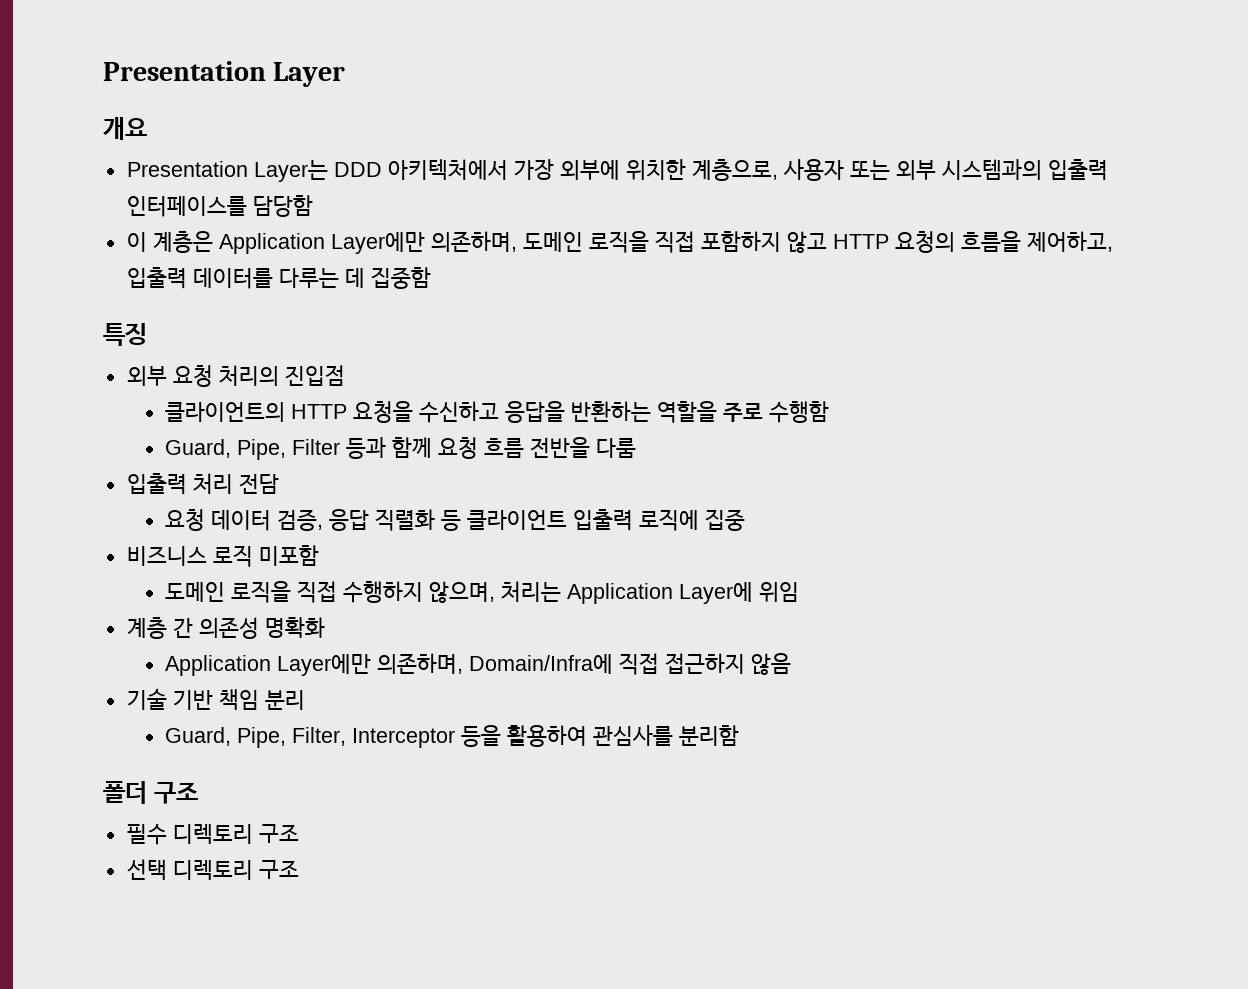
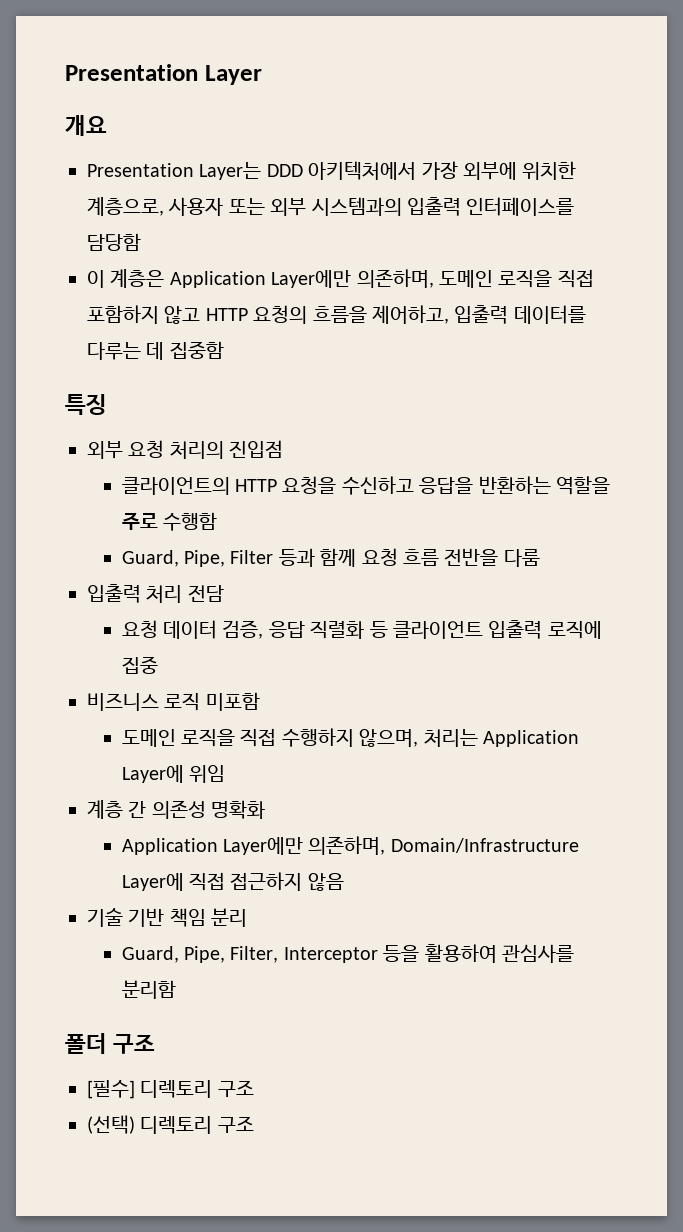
- Application Layer에만 의존하며, Domain/Infra에 직접 접근하지 않음
+ Application Layer에만 의존하며, Domain/Infrastructure Layer에 직접 접근하지 않음
- 필수 디렉토리 구조
+ [필수] 디렉토리 구조
- 선택 디렉토리 구조
+ (선택) 디렉토리 구조

